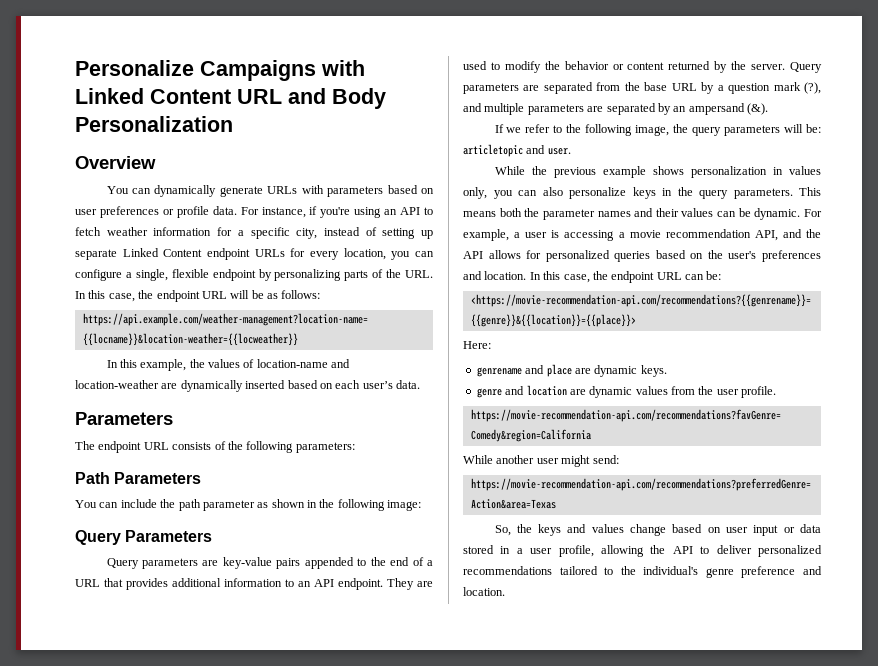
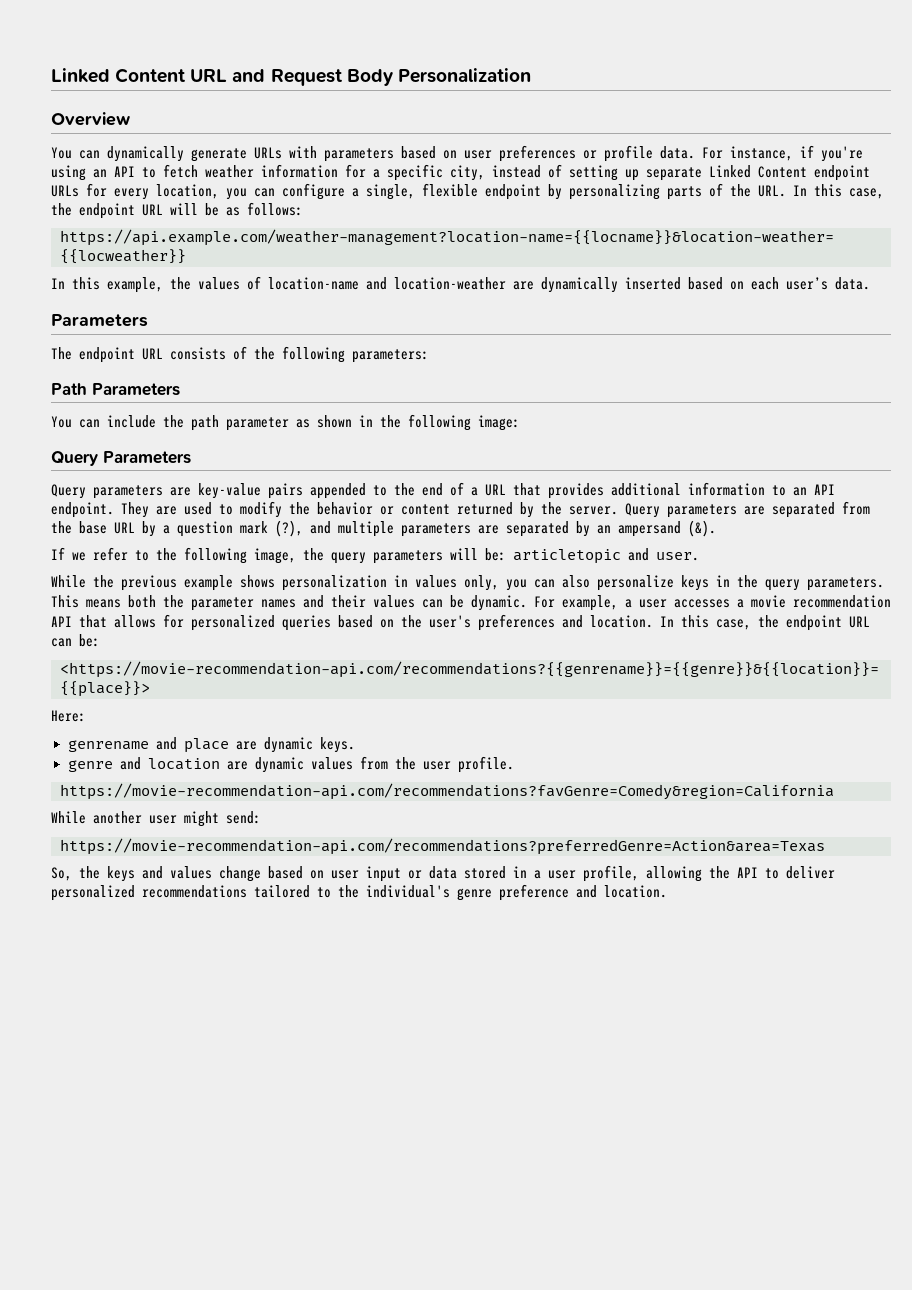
- Personalize Campaigns with Linked Content URL and Body Personalization
+ Linked Content URL and Request Body Personalization
- For example, a user is accessing a movie recommendation API, and the API allows for personalized queries based on the user's preferences and location.
+ For example, a user accesses a movie recommendation API that allows for personalized queries based on the user's preferences and location.

